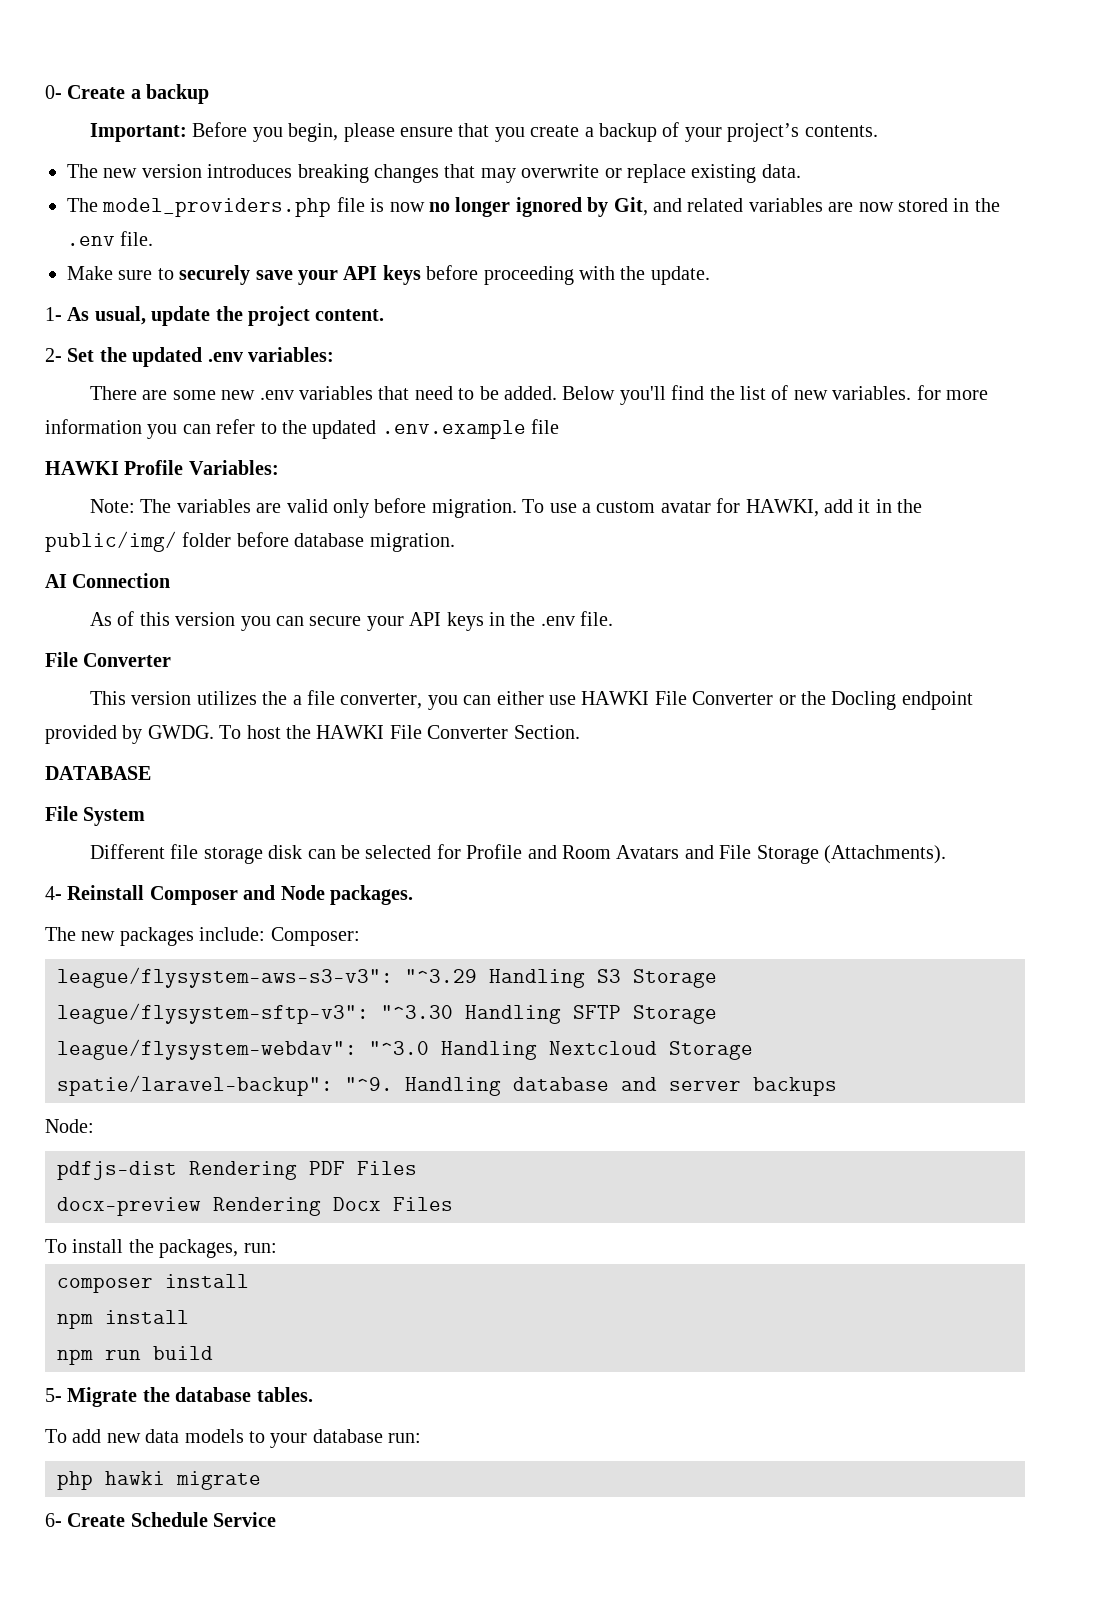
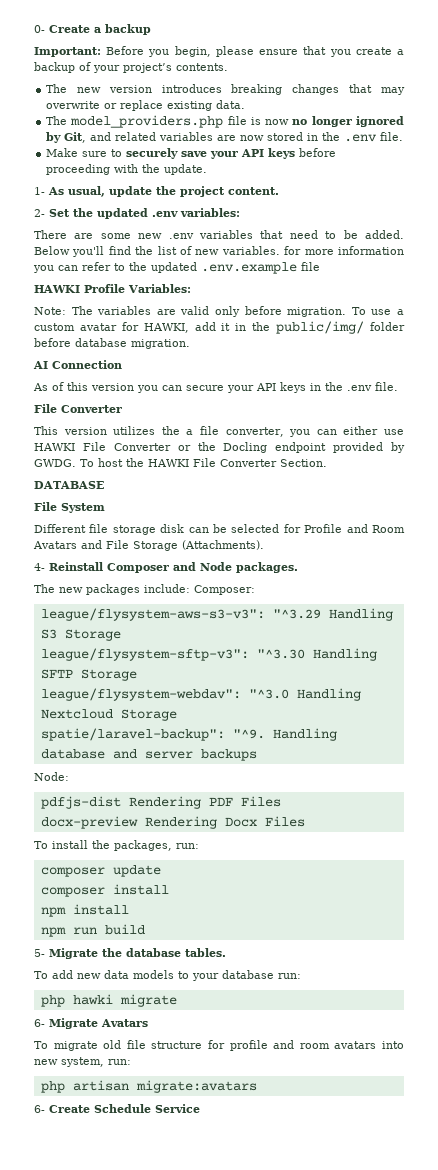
+ composer update
+ 6- Migrate Avatars
+ To migrate old file structure for profile and room avatars into new system, run:
+ php artisan migrate:avatars

